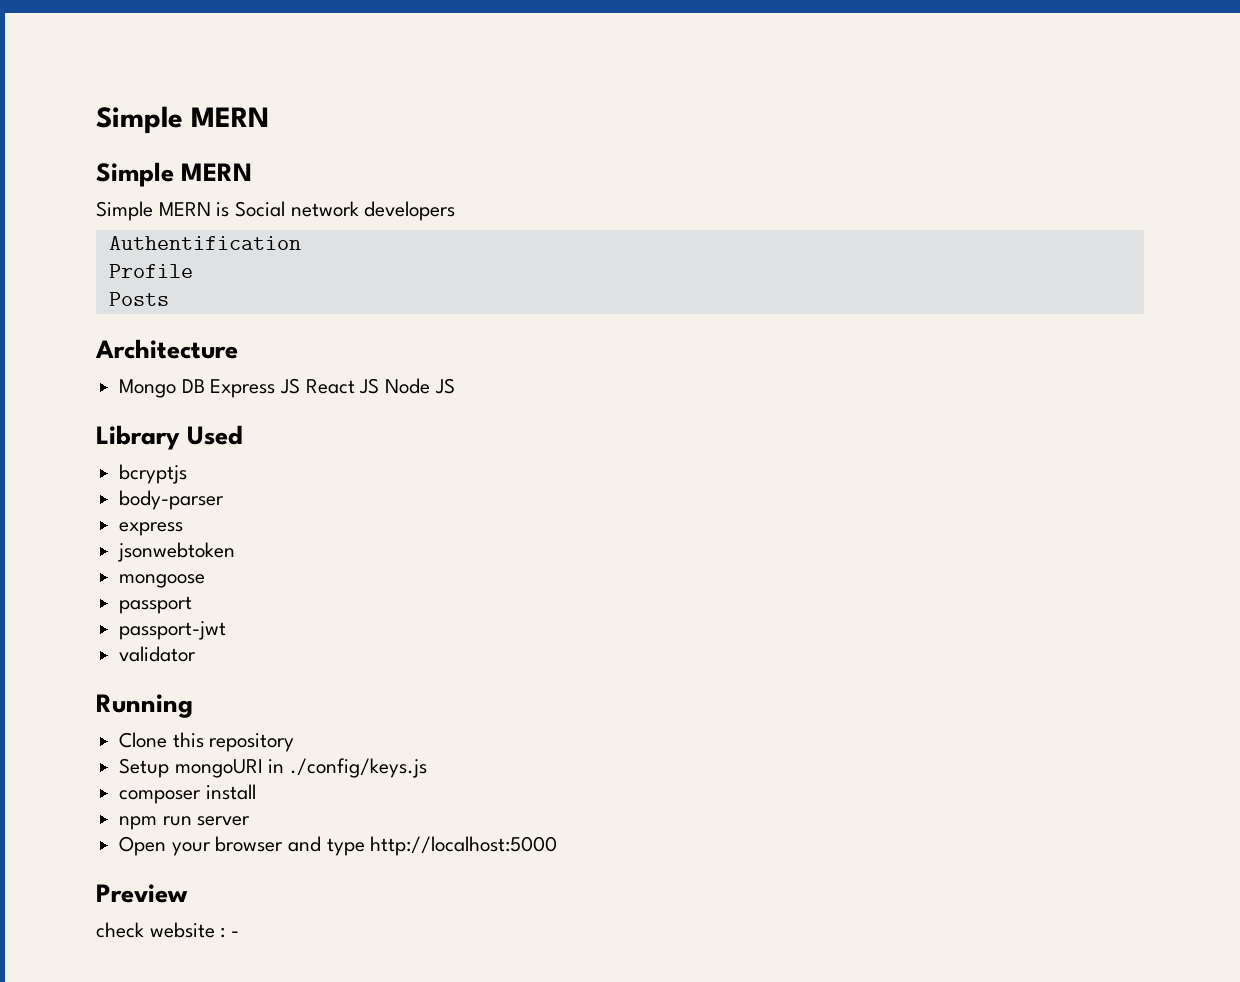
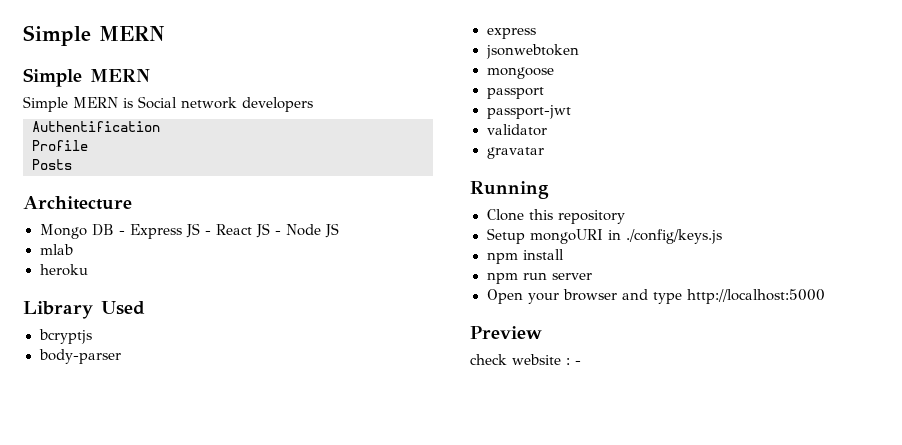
- Mongo DB Express JS React JS Node JS
+ Mongo DB - Express JS - React JS - Node JS
+ mlab
+ heroku
+ gravatar
- composer install
+ npm install

